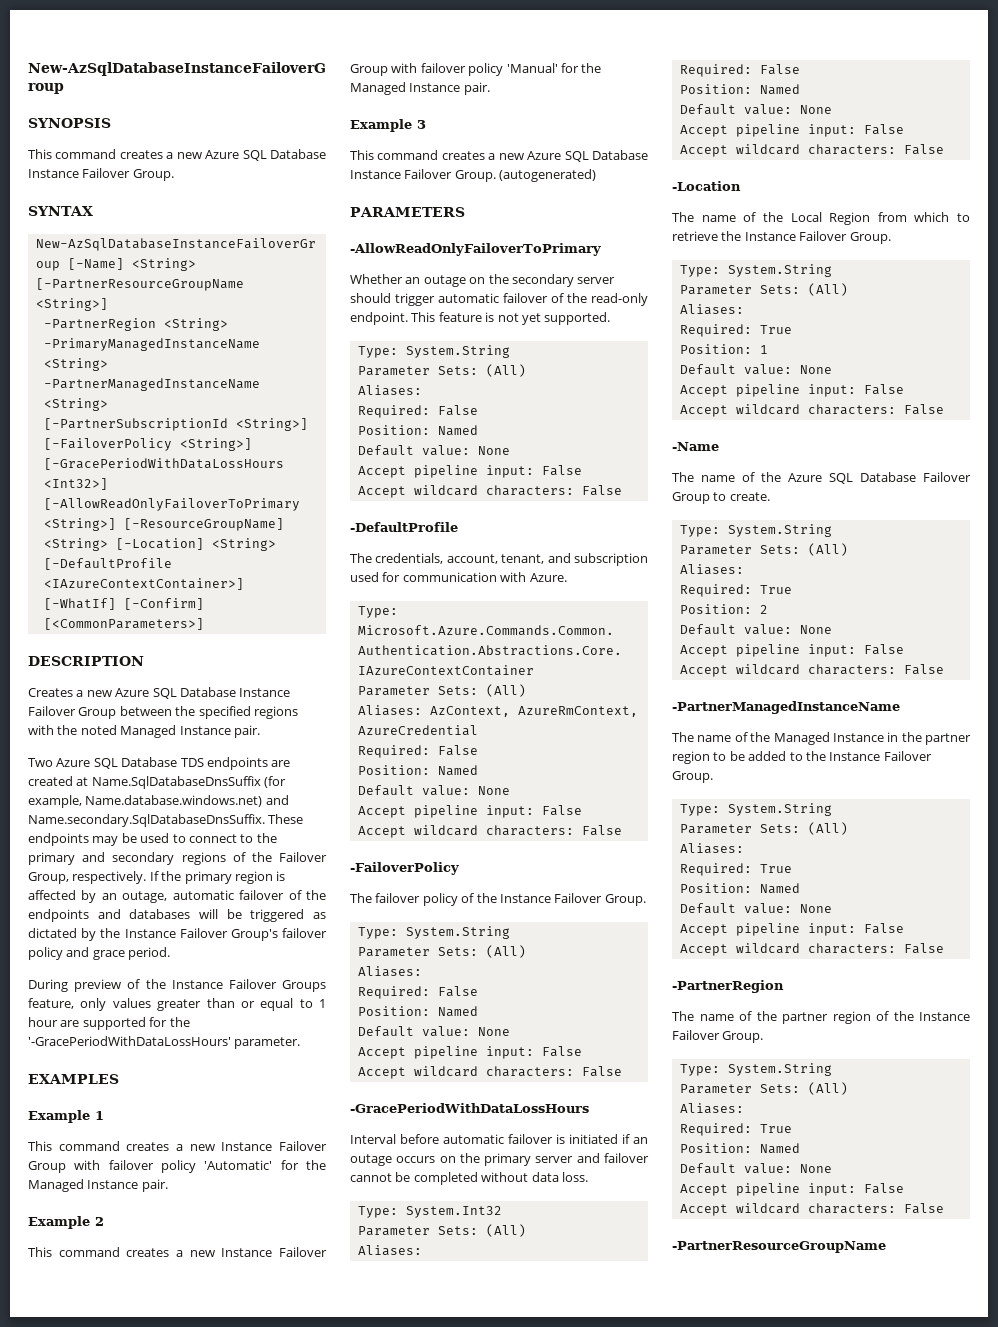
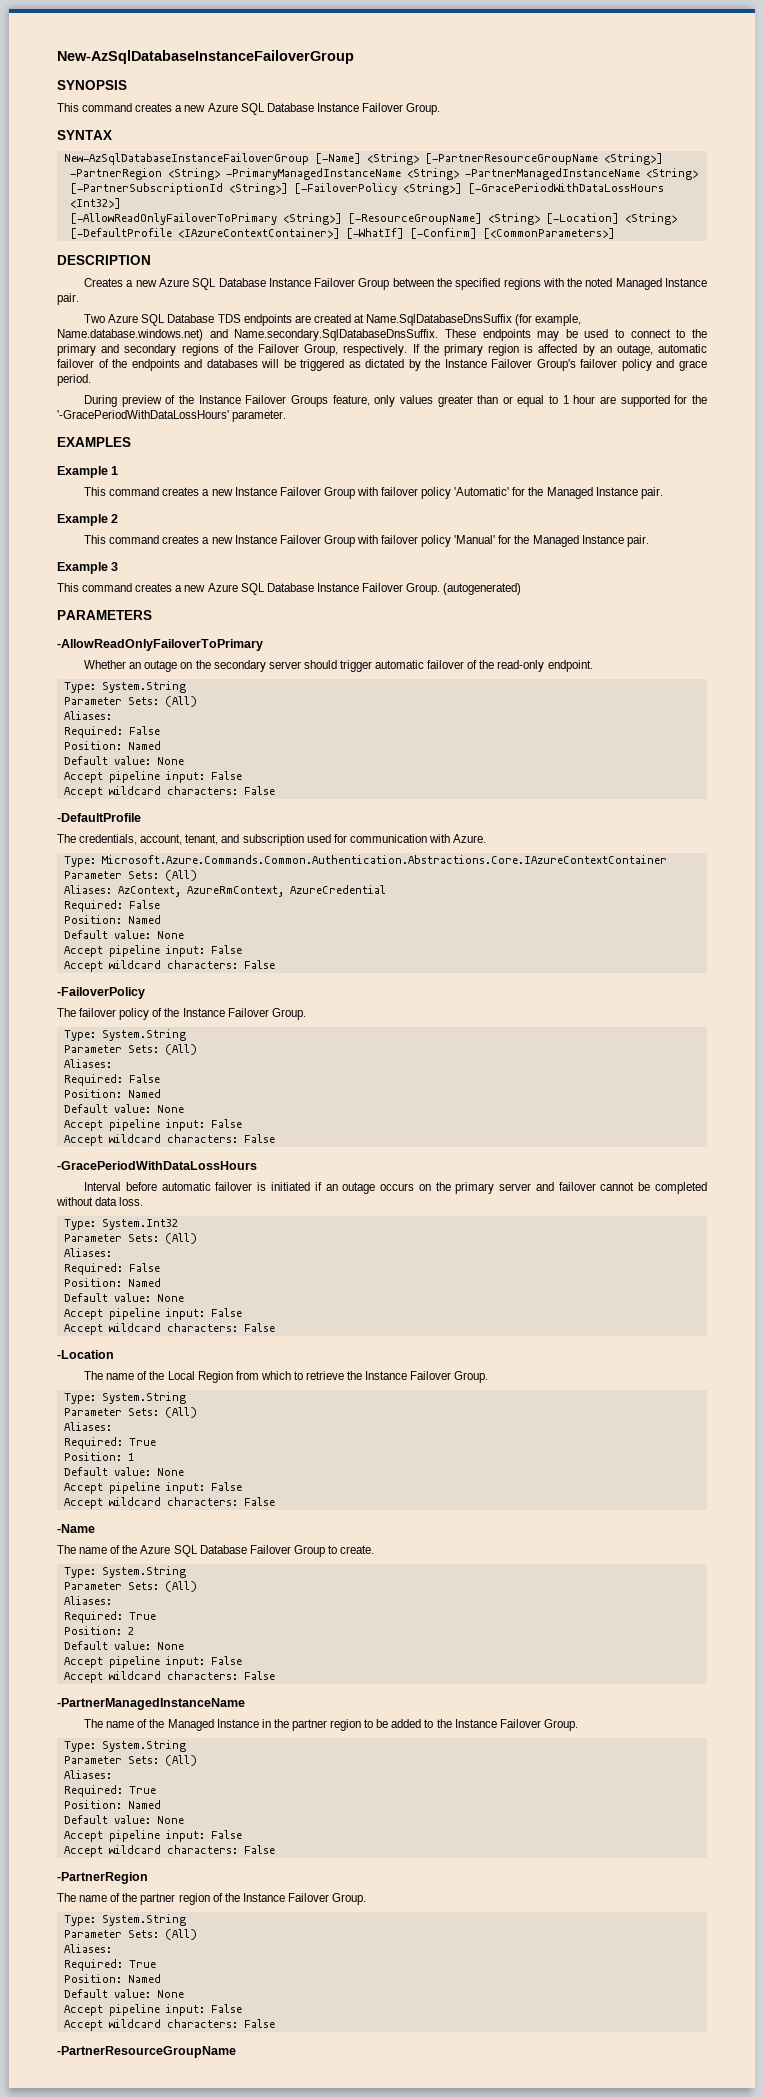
- This feature is not yet supported.

